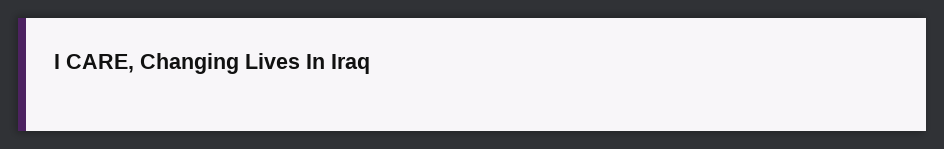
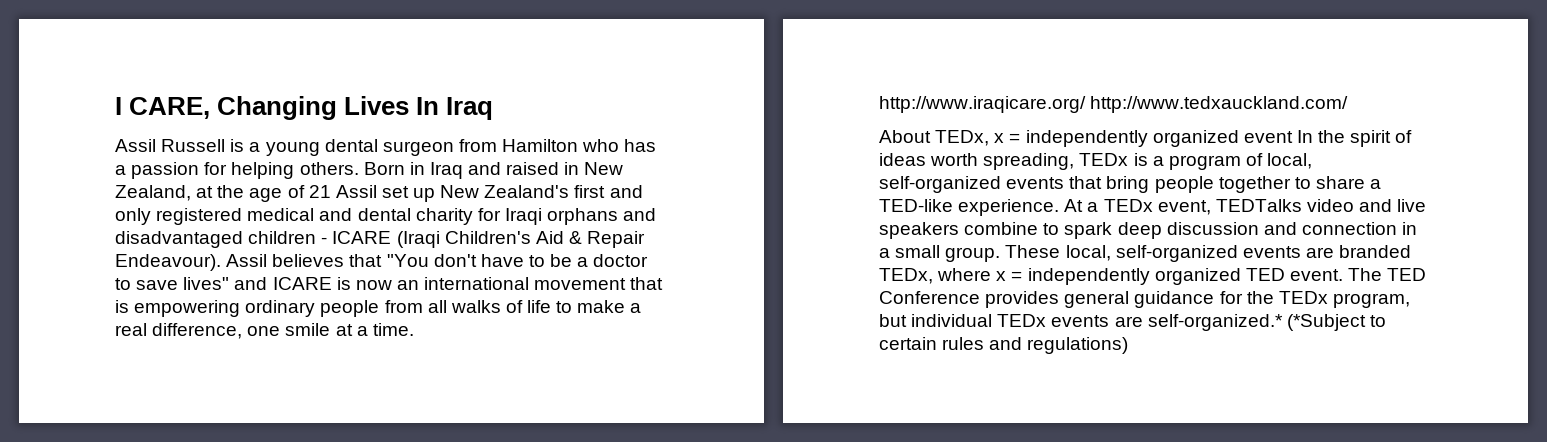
+ Assil Russell is a young dental surgeon from Hamilton who has a passion for helping others. Born in Iraq and raised in New Zealand, at the age of 21 Assil set up New Zealand's first and only registered medical and dental charity for Iraqi orphans and disadvantaged children - ICARE (Iraqi Children's Aid & Repair Endeavour). Assil believes that "You don't have to be a doctor to save lives" and ICARE is now an international movement that is empowering ordinary people from all walks of life to make a real difference, one smile at a time.
+ http://www.iraqicare.org/ http://www.tedxauckland.com/
+ About TEDx, x = independently organized event In the spirit of ideas worth spreading, TEDx is a program of local, self-organized events that bring people together to share a TED-like experience. At a TEDx event, TEDTalks video and live speakers combine to spark deep discussion and connection in a small group. These local, self-organized events are branded TEDx, where x = independently organized TED event. The TED Conference provides general guidance for the TEDx program, but individual TEDx events are self-organized.* (*Subject to certain rules and regulations)

